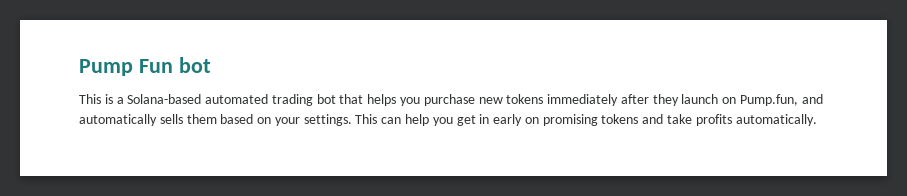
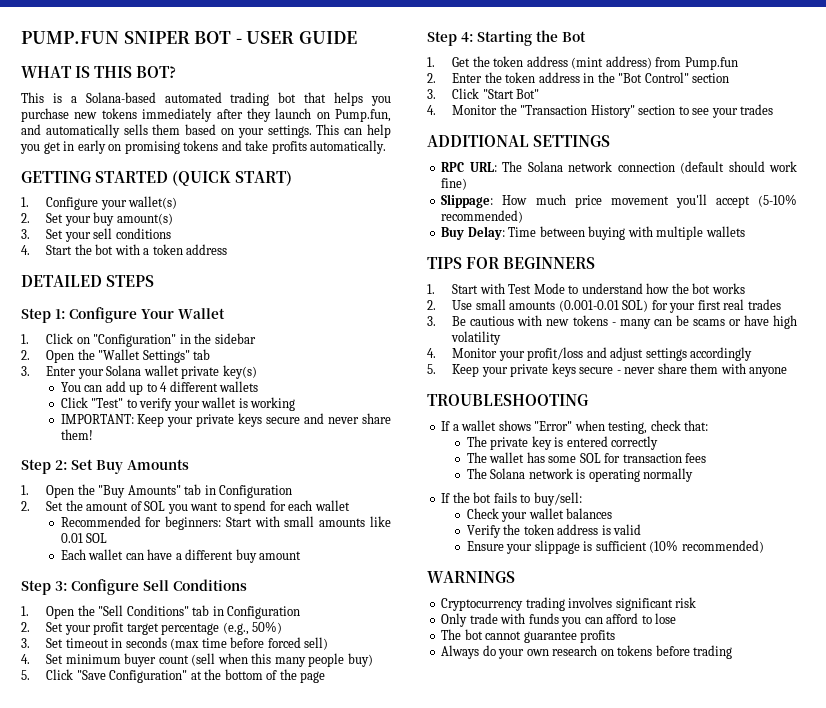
- Pump Fun bot
+ PUMP.FUN SNIPER BOT - USER GUIDE
+ WHAT IS THIS BOT?
+ GETTING STARTED (QUICK START)
+ 1. Configure your wallet(s)
+ 2. Set your buy amount(s)
+ 3. Set your sell conditions
+ 4. Start the bot with a token address
+ DETAILED STEPS
+ Step 1: Configure Your Wallet
+ 1. Click on "Configuration" in the sidebar
+ 2. Open the "Wallet Settings" tab
+ 3. Enter your Solana wallet private key(s)
+ You can add up to 4 different wallets
+ Click "Test" to verify your wallet is working
+ IMPORTANT: Keep your private keys secure and never share them!
+ Step 2: Set Buy Amounts
+ 1. Open the "Buy Amounts" tab in Configuration
+ 2. Set the amount of SOL you want to spend for each wallet
+ Recommended for beginners: Start with small amounts like 0.01 SOL
+ Each wallet can have a different buy amount
+ Step 3: Configure Sell Conditions
+ 1. Open the "Sell Conditions" tab in Configuration
+ 2. Set your profit target percentage (e.g., 50%)
+ 3. Set timeout in seconds (max time before forced sell)
+ 4. Set minimum buyer count (sell when this many people buy)
+ 5. Click "Save Configuration" at the bottom of the page
+ Step 4: Starting the Bot
+ 1. Get the token address (mint address) from Pump.fun
+ 2. Enter the token address in the "Bot Control" section
+ 3. Click "Start Bot"
+ 4. Monitor the "Transaction History" section to see your trades
+ ADDITIONAL SETTINGS
+ RPC URL: The Solana network connection (default should work fine)
+ Slippage: How much price movement you'll accept (5-10% recommended)
+ Buy Delay: Time between buying with multiple wallets
+ TIPS FOR BEGINNERS
+ 1. Start with Test Mode to understand how the bot works
+ 2. Use small amounts (0.001-0.01 SOL) for your first real trades
+ 3. Be cautious with new tokens - many can be scams or have high volatility
+ 4. Monitor your profit/loss and adjust settings accordingly
+ 5. Keep your private keys secure - never share them with anyone
+ TROUBLESHOOTING
+ If a wallet shows "Error" when testing, check that:
+ The private key is entered correctly
+ The wallet has some SOL for transaction fees
+ The Solana network is operating normally
+ If the bot fails to buy/sell:
+ Check your wallet balances
+ Verify the token address is valid
+ Ensure your slippage is sufficient (10% recommended)
+ WARNINGS
+ Cryptocurrency trading involves significant risk
+ Only trade with funds you can afford to lose
+ The bot cannot guarantee profits
+ Always do your own research on tokens before trading

